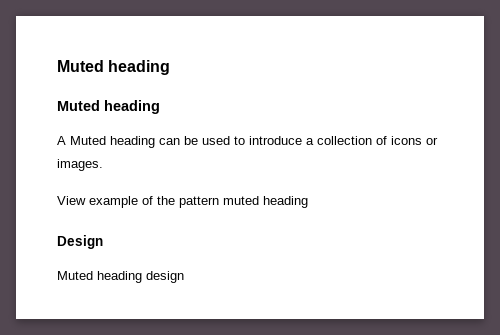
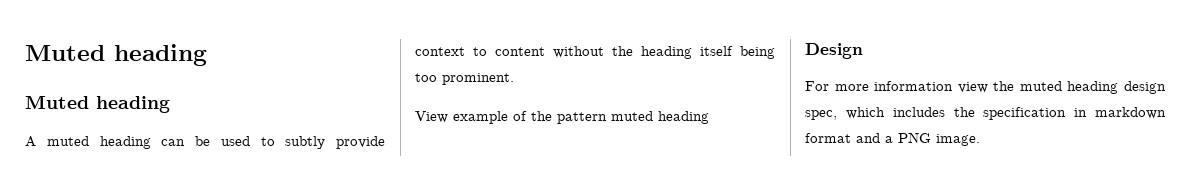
- A Muted heading can be used to introduce a collection of icons or images.
+ A muted heading can be used to subtly provide context to content without the heading itself being too prominent.
- Muted heading design
+ For more information view the muted heading design spec, which includes the specification in markdown format and a PNG image.

